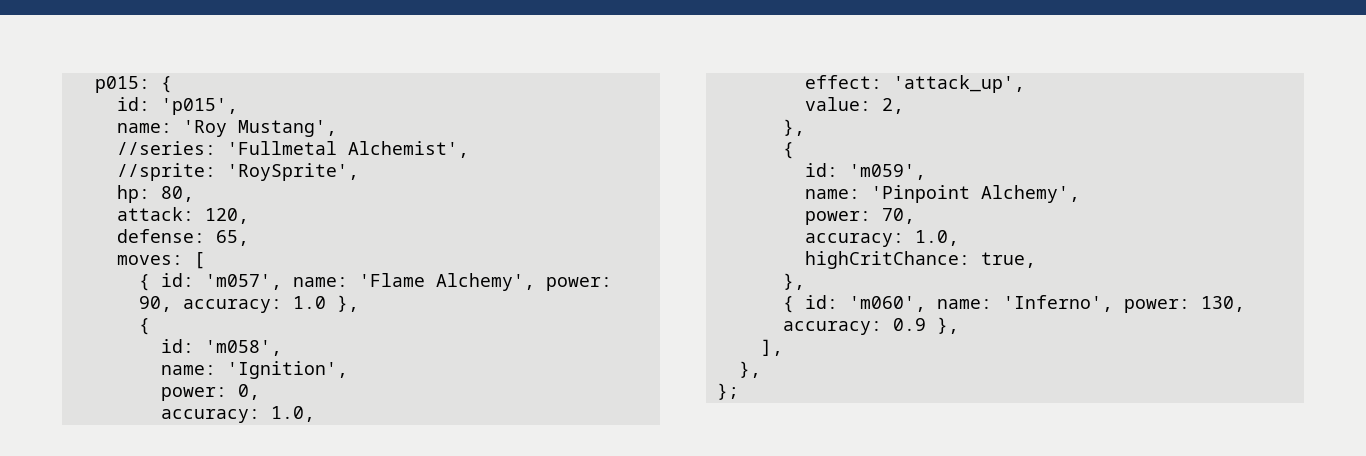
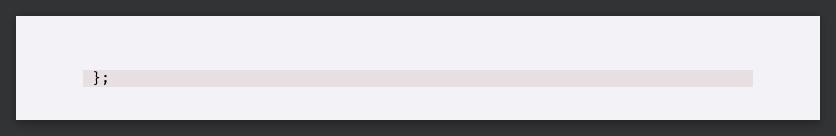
- p015: {
- id: 'p015',
- name: 'Roy Mustang',
- //series: 'Fullmetal Alchemist',
- //sprite: 'RoySprite',
- hp: 80,
- attack: 120,
- defense: 65,
- moves: [
- { id: 'm057', name: 'Flame Alchemy', power: 90, accuracy: 1.0 },
- {
- id: 'm058',
- name: 'Ignition',
- power: 0,
- accuracy: 1.0,
- effect: 'attack_up',
- value: 2,
- },
- {
- id: 'm059',
- name: 'Pinpoint Alchemy',
- power: 70,
- accuracy: 1.0,
- highCritChance: true,
- },
- { id: 'm060', name: 'Inferno', power: 130, accuracy: 0.9 },
- ],
- },

